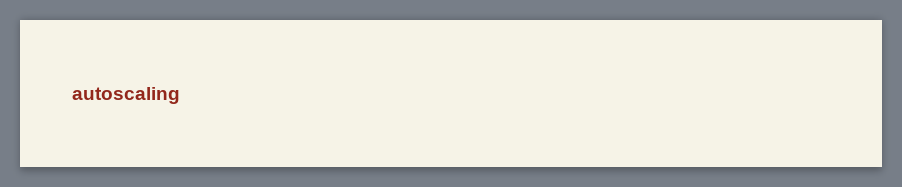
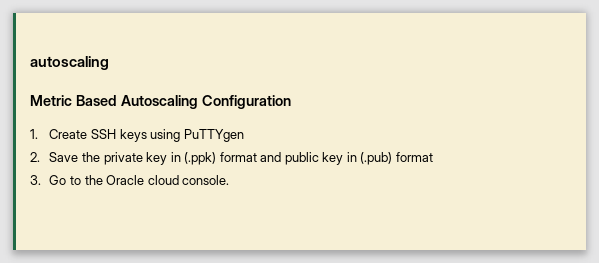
+ Metric Based Autoscaling Configuration
+ 1. Create SSH keys using PuTTYgen
+ 2. Save the private key in (.ppk) format and public key in (.pub) format
+ 3. Go to the Oracle cloud console.

